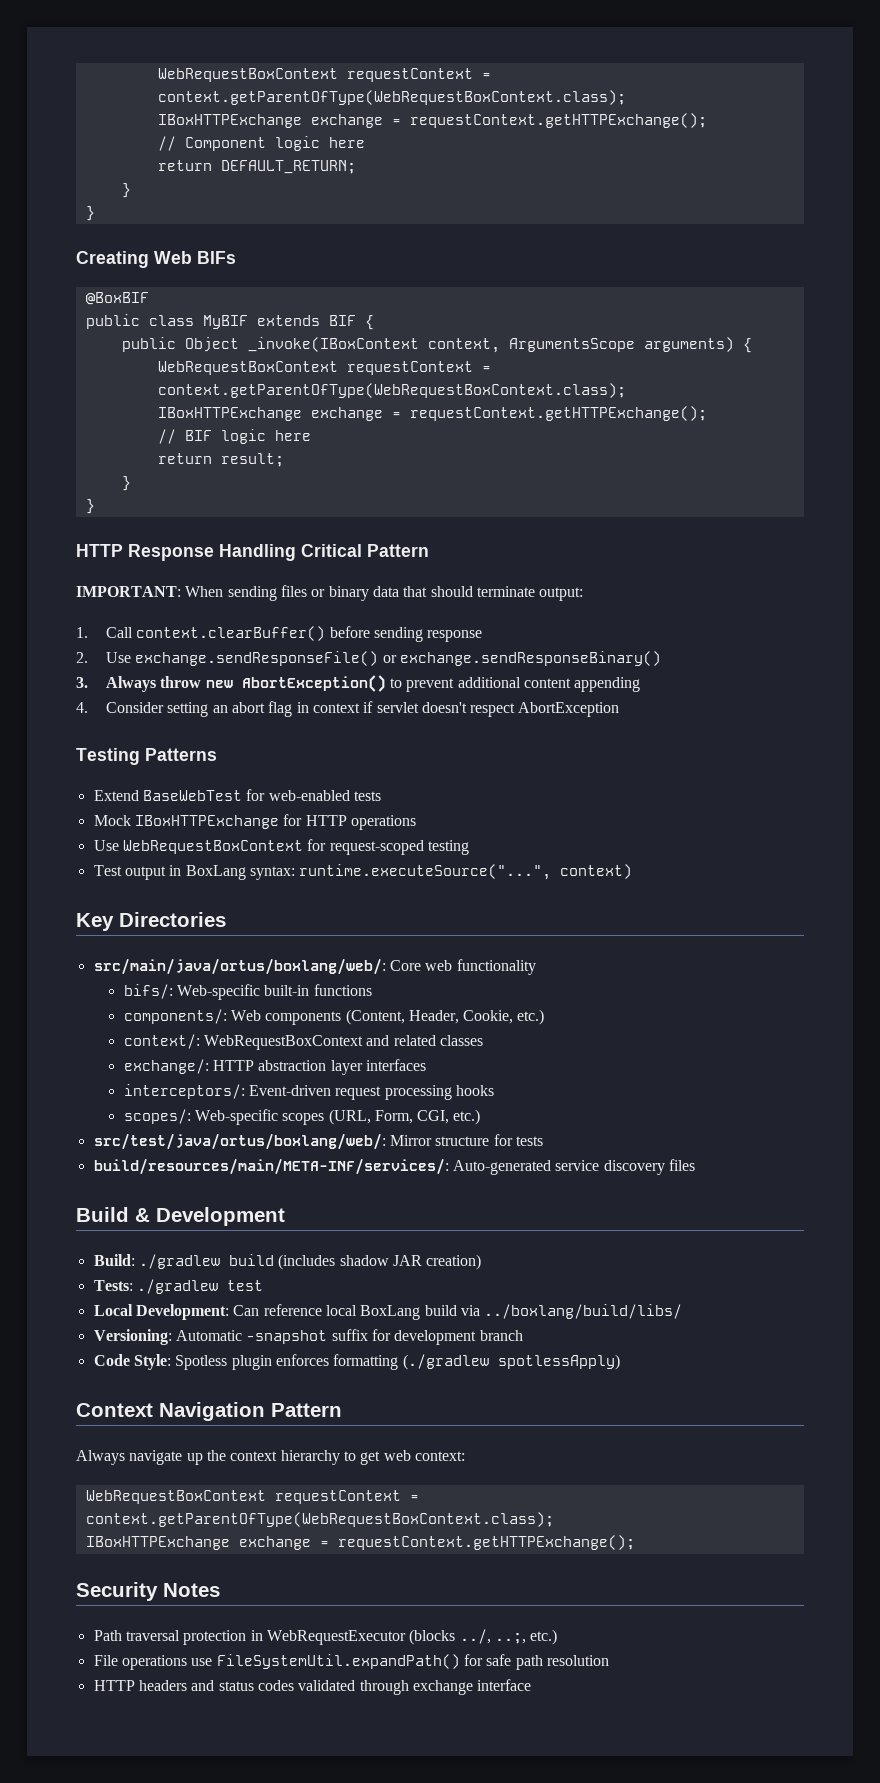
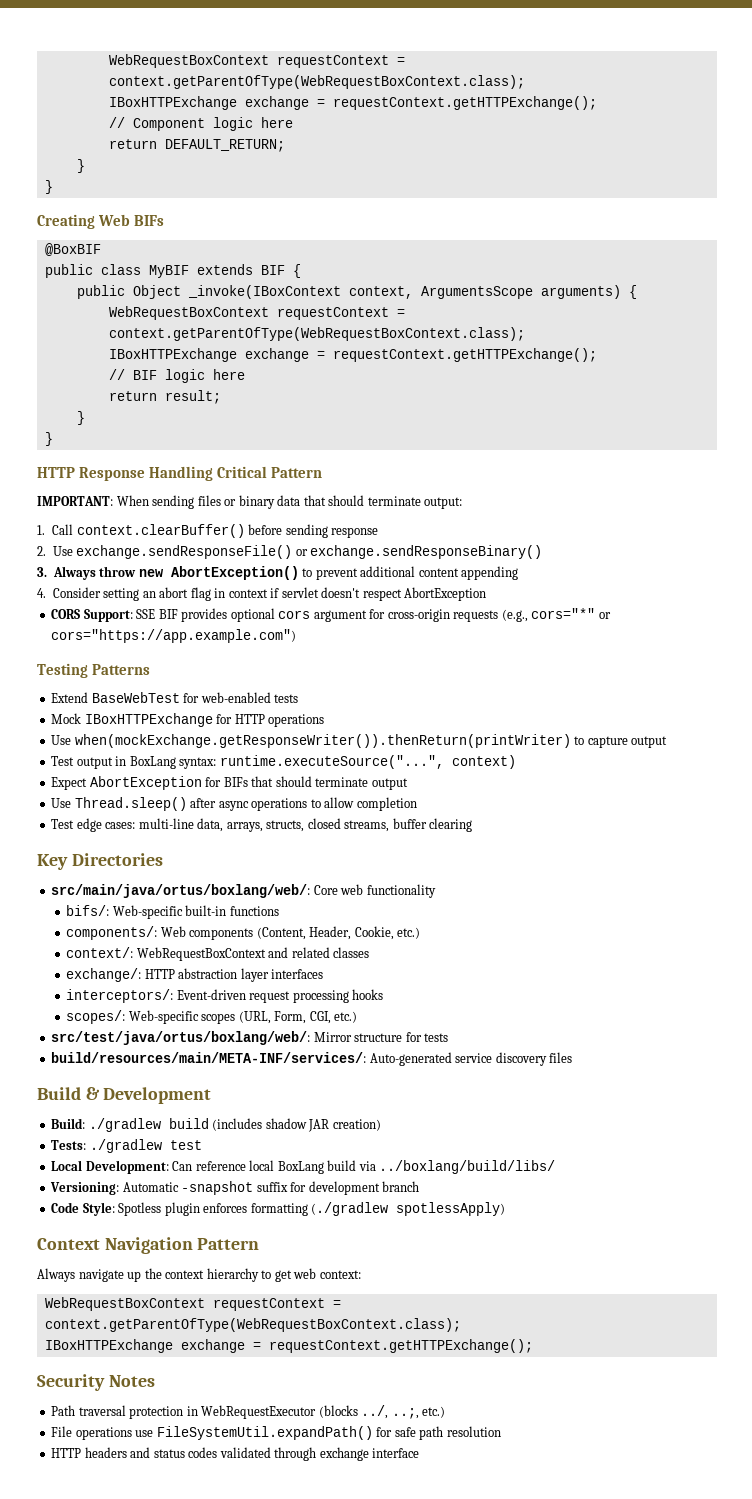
+ CORS Support: SSE BIF provides optional cors argument for cross-origin requests (e.g., cors="*" or cors="https://app.example.com")
- Use WebRequestBoxContext for request-scoped testing
+ Use when(mockExchange.getResponseWriter()).thenReturn(printWriter) to capture output
+ Expect AbortException for BIFs that should terminate output
+ Use Thread.sleep() after async operations to allow completion
+ Test edge cases: multi-line data, arrays, structs, closed streams, buffer clearing

